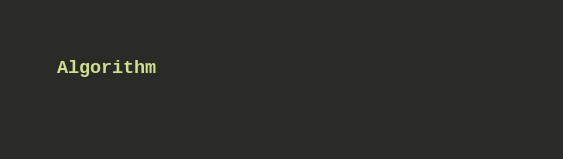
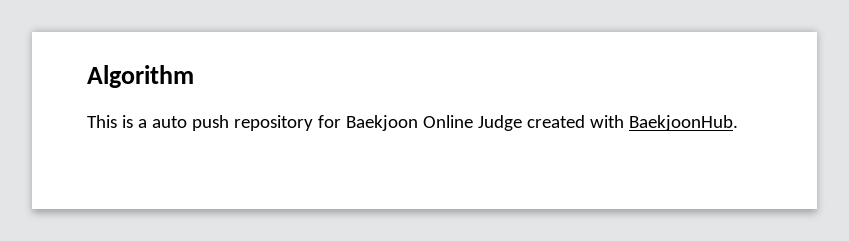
+ This is a auto push repository for Baekjoon Online Judge created with BaekjoonHub.

